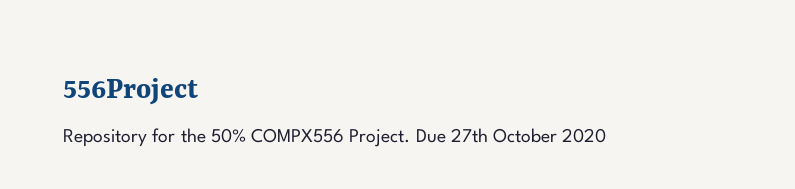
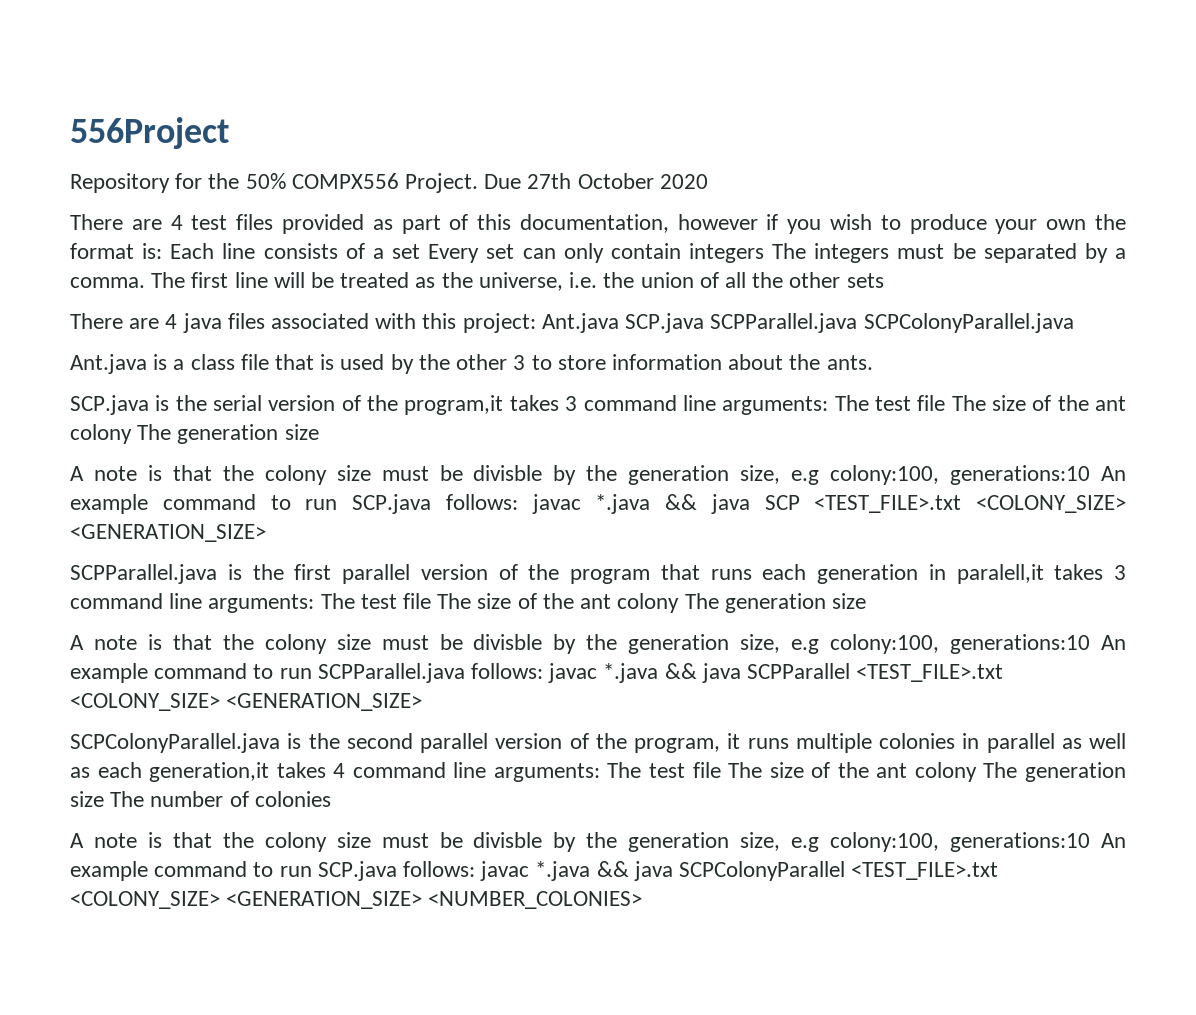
+ There are 4 test files provided as part of this documentation, however if you wish to produce your own the format is: Each line consists of a set Every set can only contain integers The integers must be separated by a comma. The first line will be treated as the universe, i.e. the union of all the other sets
+ There are 4 java files associated with this project: Ant.java SCP.java SCPParallel.java SCPColonyParallel.java
+ Ant.java is a class file that is used by the other 3 to store information about the ants.
+ SCP.java is the serial version of the program,it takes 3 command line arguments: The test file The size of the ant colony The generation size
+ A note is that the colony size must be divisble by the generation size, e.g colony:100, generations:10 An example command to run SCP.java follows: javac *.java && java SCP <TEST_FILE>.txt <COLONY_SIZE> <GENERATION_SIZE>
+ SCPParallel.java is the first parallel version of the program that runs each generation in paralell,it takes 3 command line arguments: The test file The size of the ant colony The generation size
+ A note is that the colony size must be divisble by the generation size, e.g colony:100, generations:10 An example command to run SCPParallel.java follows: javac *.java && java SCPParallel <TEST_FILE>.txt <COLONY_SIZE> <GENERATION_SIZE>
+ SCPColonyParallel.java is the second parallel version of the program, it runs multiple colonies in parallel as well as each generation,it takes 4 command line arguments: The test file The size of the ant colony The generation size The number of colonies
+ A note is that the colony size must be divisble by the generation size, e.g colony:100, generations:10 An example command to run SCP.java follows: javac *.java && java SCPColonyParallel <TEST_FILE>.txt <COLONY_SIZE> <GENERATION_SIZE> <NUMBER_COLONIES>

